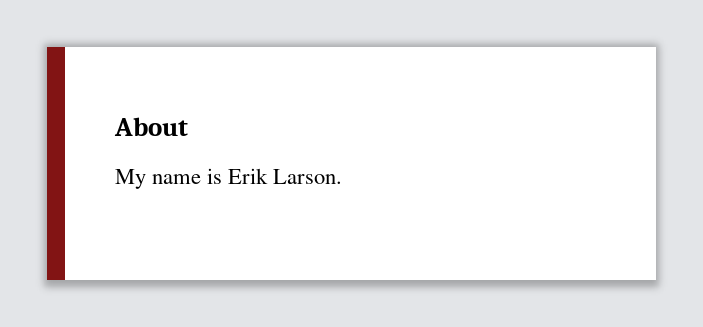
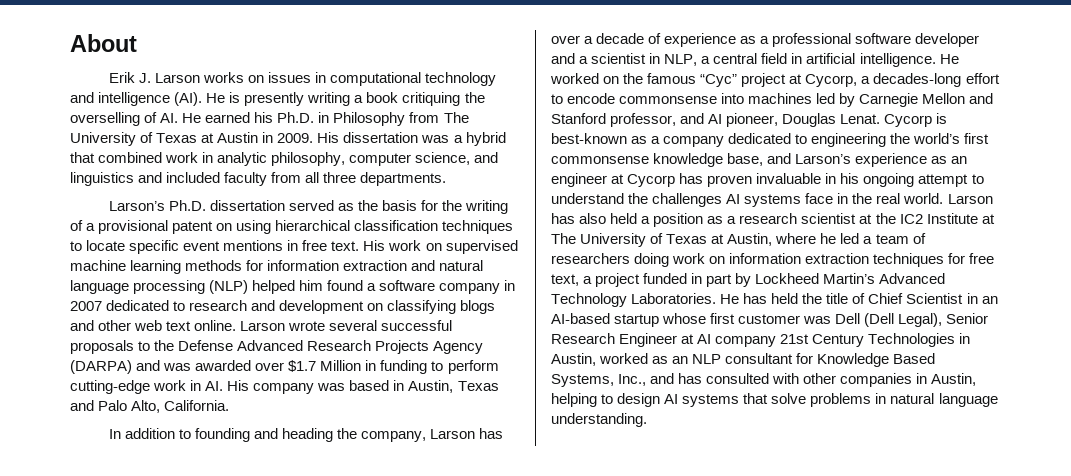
- My name is Erik Larson.
+ Erik J. Larson works on issues in computational technology and intelligence (AI). He is presently writing a book critiquing the overselling of AI. He earned his Ph.D. in Philosophy from The University of Texas at Austin in 2009. His dissertation was a hybrid that combined work in analytic philosophy, computer science, and linguistics and included faculty from all three departments.
+ Larson’s Ph.D. dissertation served as the basis for the writing of a provisional patent on using hierarchical classification techniques to locate specific event mentions in free text. His work on supervised machine learning methods for information extraction and natural language processing (NLP) helped him found a software company in 2007 dedicated to research and development on classifying blogs and other web text online. Larson wrote several successful proposals to the Defense Advanced Research Projects Agency (DARPA) and was awarded over $1.7 Million in funding to perform cutting-edge work in AI. His company was based in Austin, Texas and Palo Alto, California.
+ In addition to founding and heading the company, Larson has over a decade of experience as a professional software developer and a scientist in NLP, a central field in artificial intelligence. He worked on the famous “Cyc” project at Cycorp, a decades-long effort to encode commonsense into machines led by Carnegie Mellon and Stanford professor, and AI pioneer, Douglas Lenat. Cycorp is best-known as a company dedicated to engineering the world’s first commonsense knowledge base, and Larson’s experience as an engineer at Cycorp has proven invaluable in his ongoing attempt to understand the challenges AI systems face in the real world. Larson has also held a position as a research scientist at the IC2 Institute at The University of Texas at Austin, where he led a team of researchers doing work on information extraction techniques for free text, a project funded in part by Lockheed Martin’s Advanced Technology Laboratories. He has held the title of Chief Scientist in an AI-based startup whose first customer was Dell (Dell Legal), Senior Research Engineer at AI company 21st Century Technologies in Austin, worked as an NLP consultant for Knowledge Based Systems, Inc., and has consulted with other companies in Austin, helping to design AI systems that solve problems in natural language understanding.

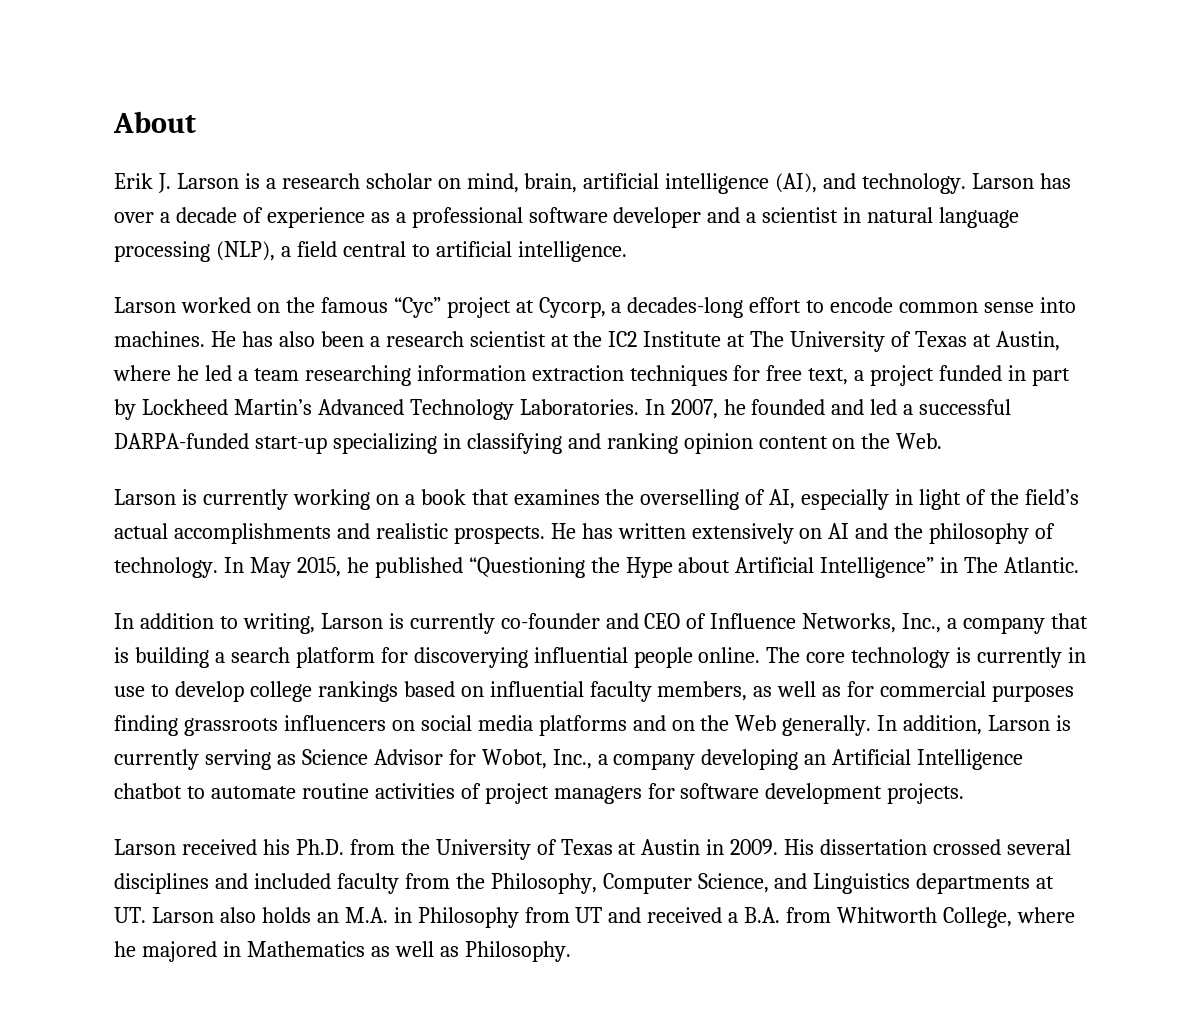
- Erik J. Larson works on issues in computational technology and intelligence (AI). He is presently writing a book critiquing the overselling of AI. He earned his Ph.D. in Philosophy from The University of Texas at Austin in 2009. His dissertation was a hybrid that combined work in analytic philosophy, computer science, and linguistics and included faculty from all three departments.
- Larson’s Ph.D. dissertation served as the basis for the writing of a provisional patent on using hierarchical classification techniques to locate specific event mentions in free text. His work on supervised machine learning methods for information extraction and natural language processing (NLP) helped him found a software company in 2007 dedicated to research and development on classifying blogs and other web text online. Larson wrote several successful proposals to the Defense Advanced Research Projects Agency (DARPA) and was awarded over $1.7 Million in funding to perform cutting-edge work in AI. His company was based in Austin, Texas and Palo Alto, California.
- In addition to founding and heading the company, Larson has over a decade of experience as a professional software developer and a scientist in NLP, a central field in artificial intelligence. He worked on the famous “Cyc” project at Cycorp, a decades-long effort to encode commonsense into machines led by Carnegie Mellon and Stanford professor, and AI pioneer, Douglas Lenat. Cycorp is best-known as a company dedicated to engineering the world’s first commonsense knowledge base, and Larson’s experience as an engineer at Cycorp has proven invaluable in his ongoing attempt to understand the challenges AI systems face in the real world. Larson has also held a position as a research scientist at the IC2 Institute at The University of Texas at Austin, where he led a team of researchers doing work on information extraction techniques for free text, a project funded in part by Lockheed Martin’s Advanced Technology Laboratories.
+ Erik J. Larson is a research scholar on mind, brain, artificial intelligence (AI), and technology. Larson has over a decade of experience as a professional software developer and a scientist in natural language processing (NLP), a field central to artificial intelligence.
+ Larson worked on the famous “Cyc” project at Cycorp, a decades-long effort to encode common sense into machines. He has also been a research scientist at the IC2 Institute at The University of Texas at Austin, where he led a team researching information extraction techniques for free text, a project funded in part by Lockheed Martin’s Advanced Technology Laboratories.
- He has held the title of Chief Scientist in an AI-based startup whose first customer was Dell (Dell Legal), Senior Research Engineer at AI company 21st Century Technologies in Austin, worked as an NLP consultant for Knowledge Based Systems, Inc., and has consulted with other companies in Austin, helping to design AI systems that solve problems in natural language understanding.
+ In 2007, he founded and led a successful DARPA-funded start-up specializing in classifying and ranking opinion content on the Web.
+ Larson is currently working on a book that examines the overselling of AI, especially in light of the field’s actual accomplishments and realistic prospects. He has written extensively on AI and the philosophy of technology. In May 2015, he published “Questioning the Hype about Artificial Intelligence” in The Atlantic.
+ In addition to writing, Larson is currently co-founder and CEO of Influence Networks, Inc., a company that is building a search platform for discoverying influential people online. The core technology is currently in use to develop college rankings based on influential faculty members, as well as for commercial purposes finding grassroots influencers on social media platforms and on the Web generally. In addition, Larson is currently serving as Science Advisor for Wobot, Inc., a company developing an Artificial Intelligence chatbot to automate routine activities of project managers for software development projects.
+ Larson received his Ph.D. from the University of Texas at Austin in 2009. His dissertation crossed several disciplines and included faculty from the Philosophy, Computer Science, and Linguistics departments at UT. Larson also holds an M.A. in Philosophy from UT and received a B.A. from Whitworth College, where he majored in Mathematics as well as Philosophy.

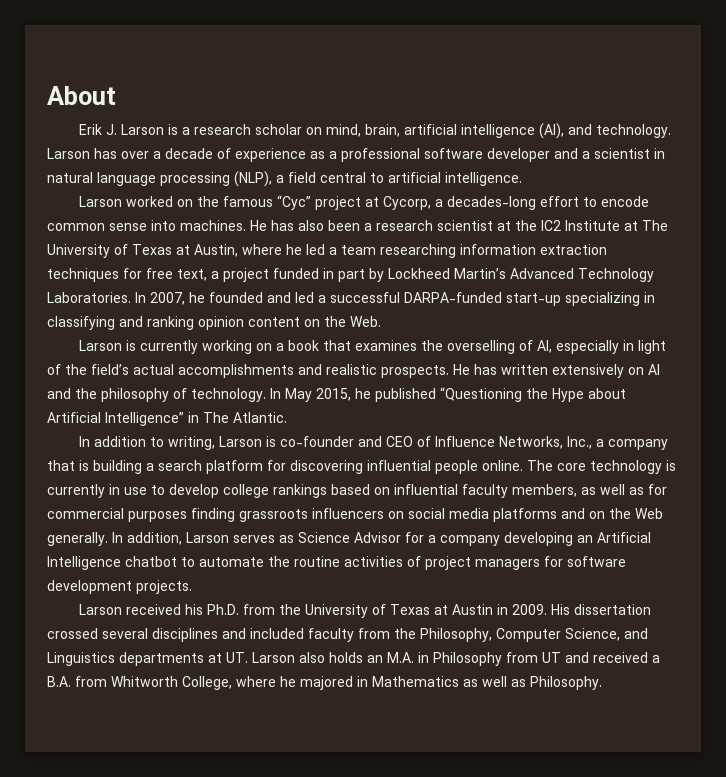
- In addition to writing, Larson is currently co-founder and CEO of Influence Networks, Inc., a company that is building a search platform for discoverying influential people online.
+ In addition to writing, Larson is co-founder and CEO of Influence Networks, Inc., a company that is building a search platform for discovering influential people online.
- In addition, Larson is currently serving as Science Advisor for Wobot, Inc., a company developing an Artificial Intelligence chatbot to automate routine activities of project managers for software development projects.
+ In addition, Larson serves as Science Advisor for a company developing an Artificial Intelligence chatbot to automate the routine activities of project managers for software development projects.

